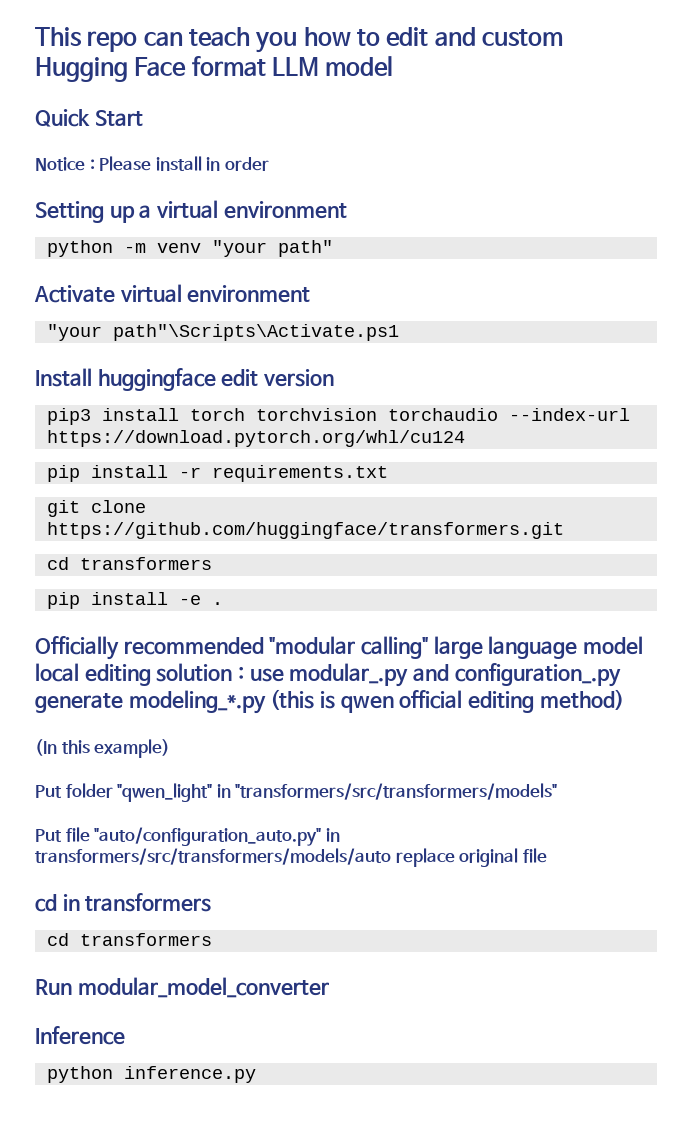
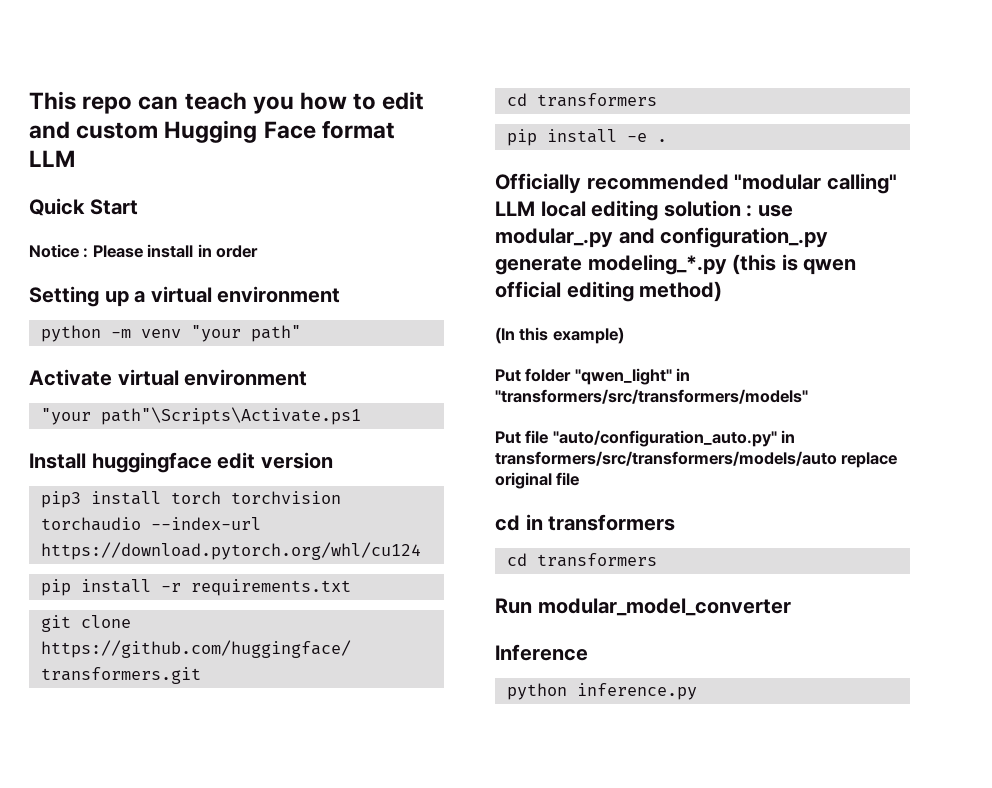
- This repo can teach you how to edit and custom Hugging Face format LLM model
+ This repo can teach you how to edit and custom Hugging Face format LLM
- Officially recommended "modular calling" large language model local editing solution : use modular_.py and configuration_.py generate modeling_*.py (this is qwen official editing method)
+ Officially recommended "modular calling" LLM local editing solution : use modular_.py and configuration_.py generate modeling_*.py (this is qwen official editing method)

